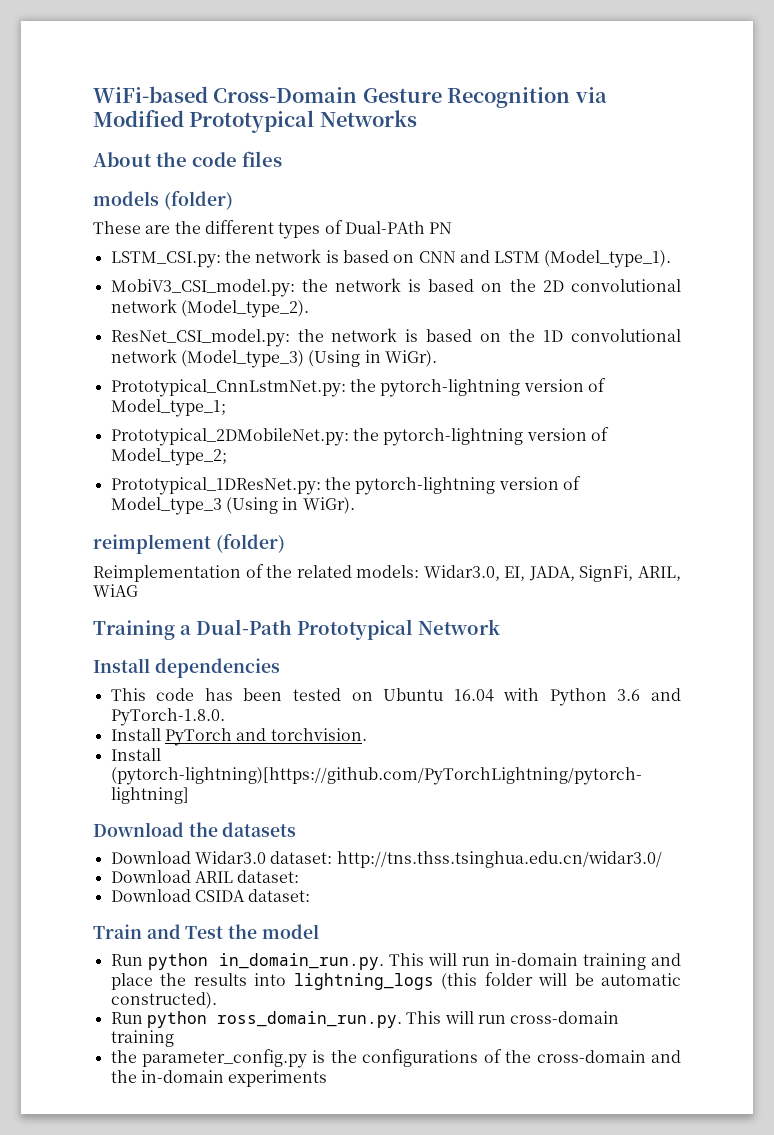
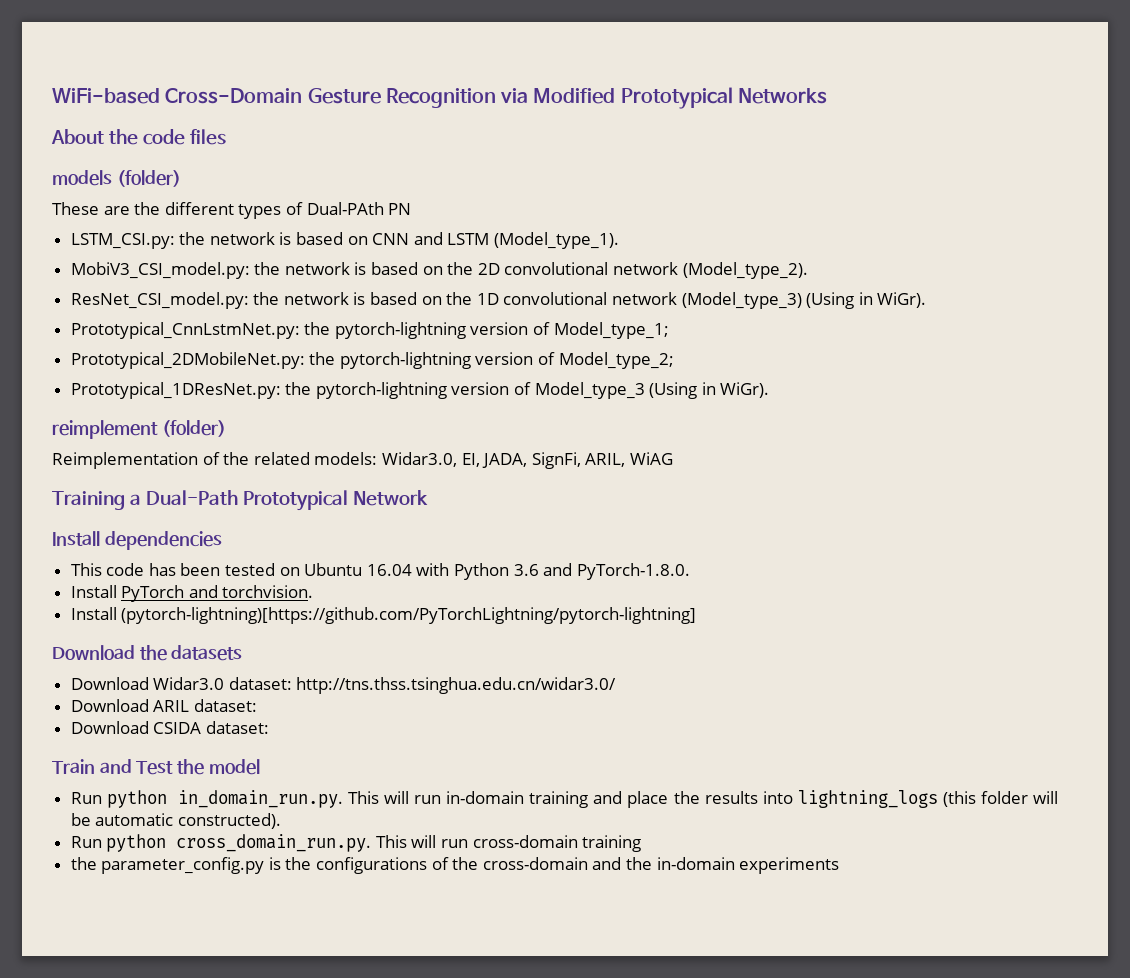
- Run python ross_domain_run.py. This will run cross-domain training
+ Run python cross_domain_run.py. This will run cross-domain training

